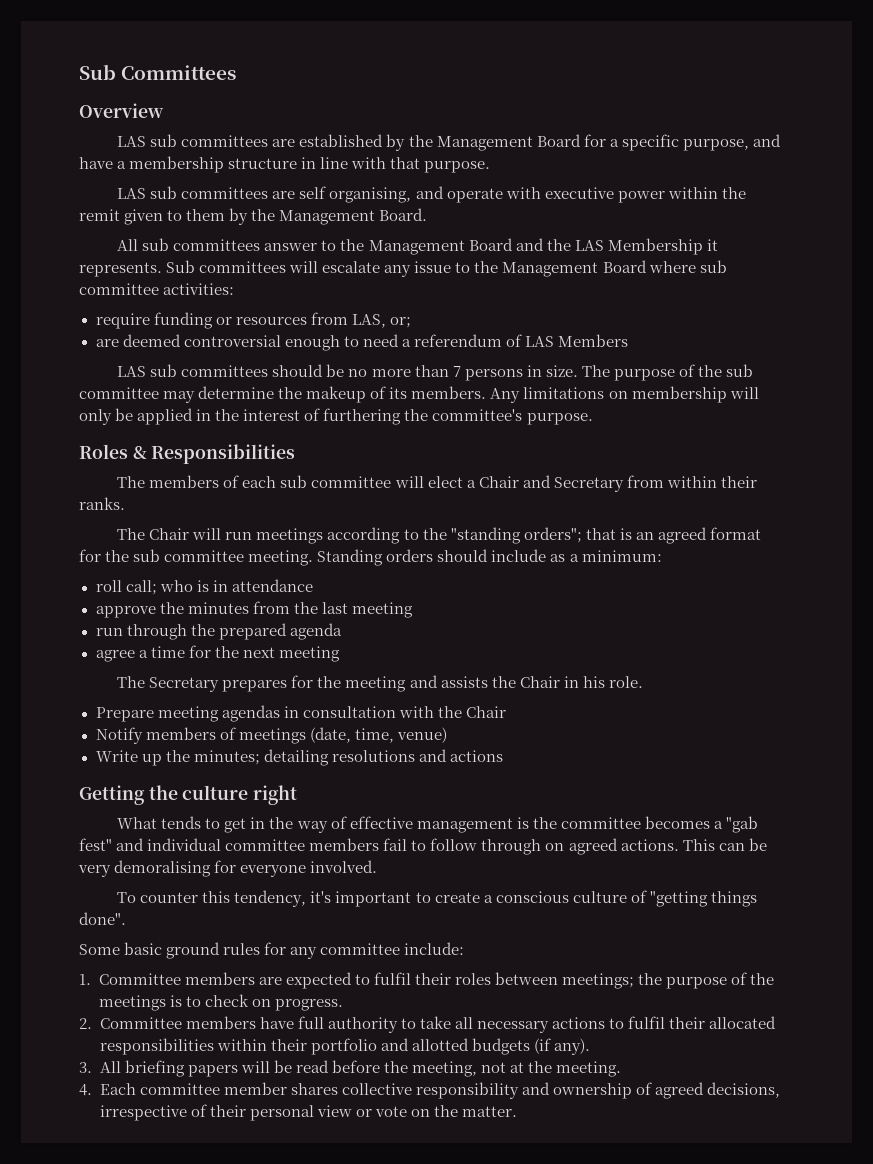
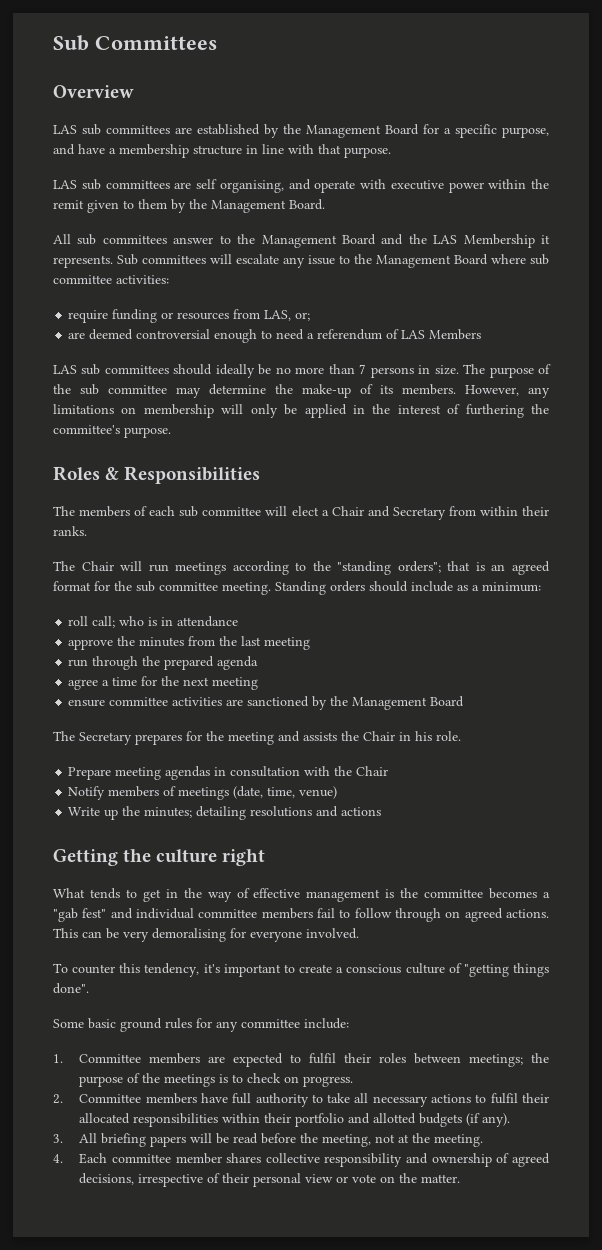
- LAS sub committees should be no more than 7 persons in size.
+ LAS sub committees should ideally be no more than 7 persons in size.
- The purpose of the sub committee may determine the makeup of its members.
+ The purpose of the sub committee may determine the make-up of its members.
- Any limitations on membership will only be applied in the interest of furthering the committee's purpose.
+ However, any limitations on membership will only be applied in the interest of furthering the committee's purpose.
+ ensure committee activities are sanctioned by the Management Board

